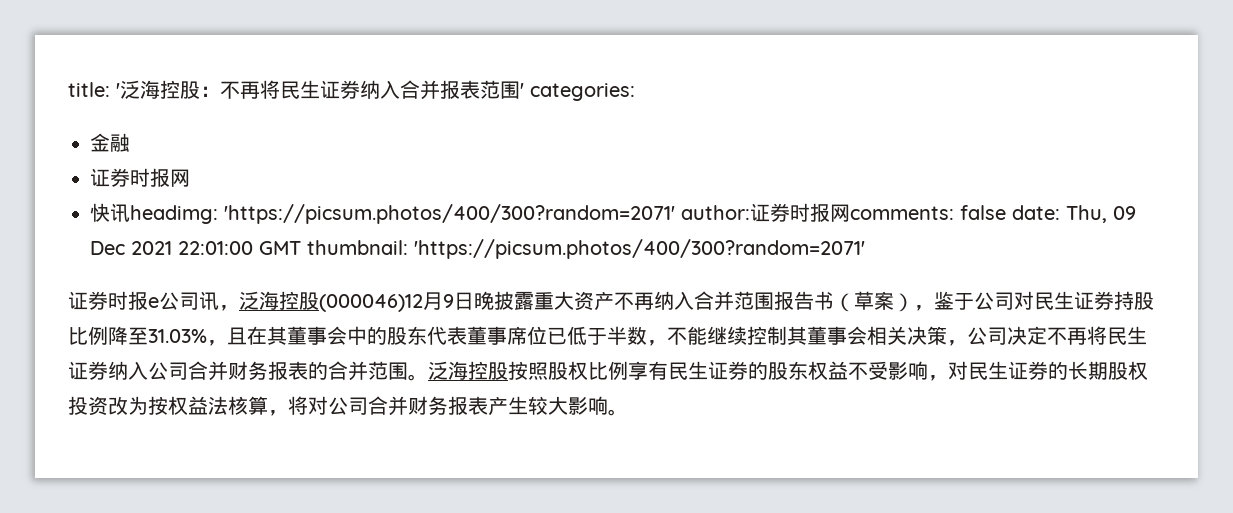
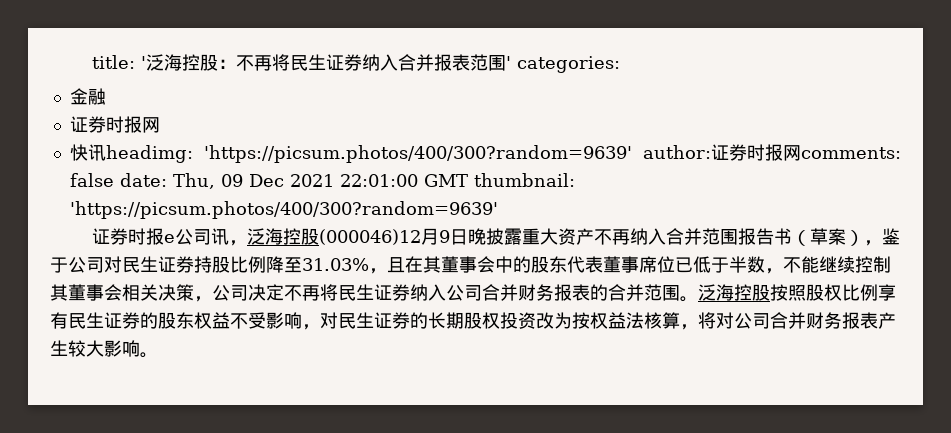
- 快讯headimg: 'https://picsum.photos/400/300?random=2071' author:证券时报网comments: false date: Thu, 09 Dec 2021 22:01:00 GMT thumbnail: 'https://picsum.photos/400/300?random=2071'
+ 快讯headimg: 'https://picsum.photos/400/300?random=9639' author:证券时报网comments: false date: Thu, 09 Dec 2021 22:01:00 GMT thumbnail: 'https://picsum.photos/400/300?random=9639'

